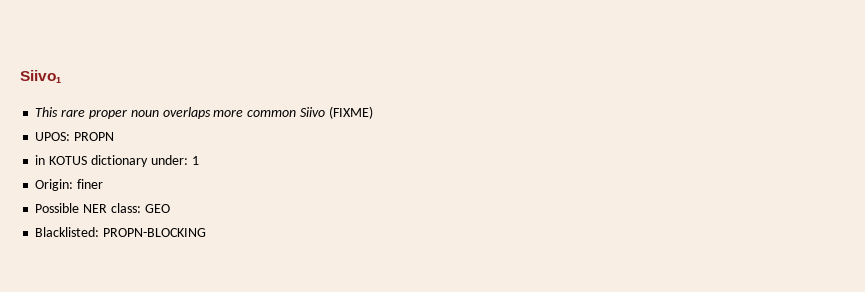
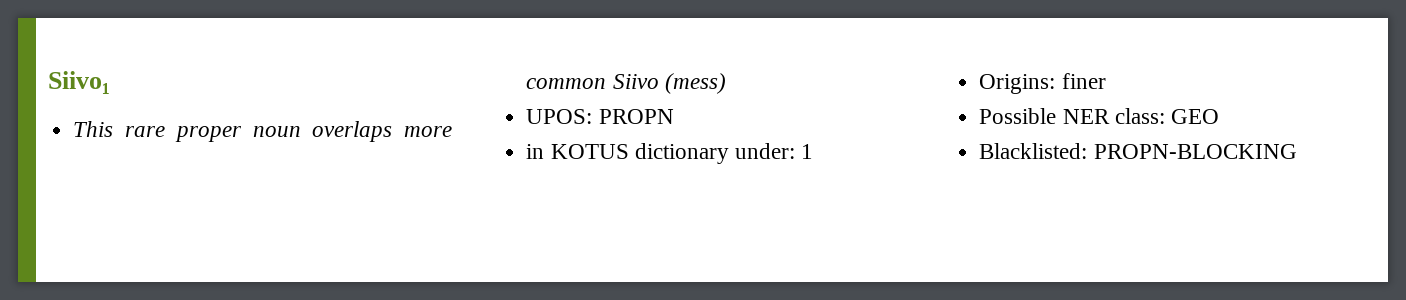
- This rare proper noun overlaps more common Siivo (FIXME)
+ This rare proper noun overlaps more common Siivo (mess)
- Origin: finer
+ Origins: finer

